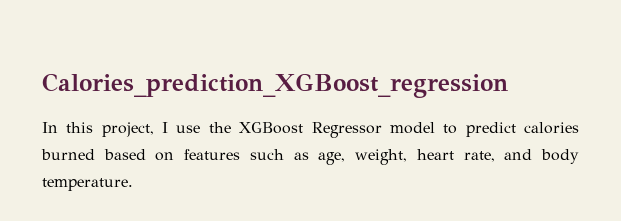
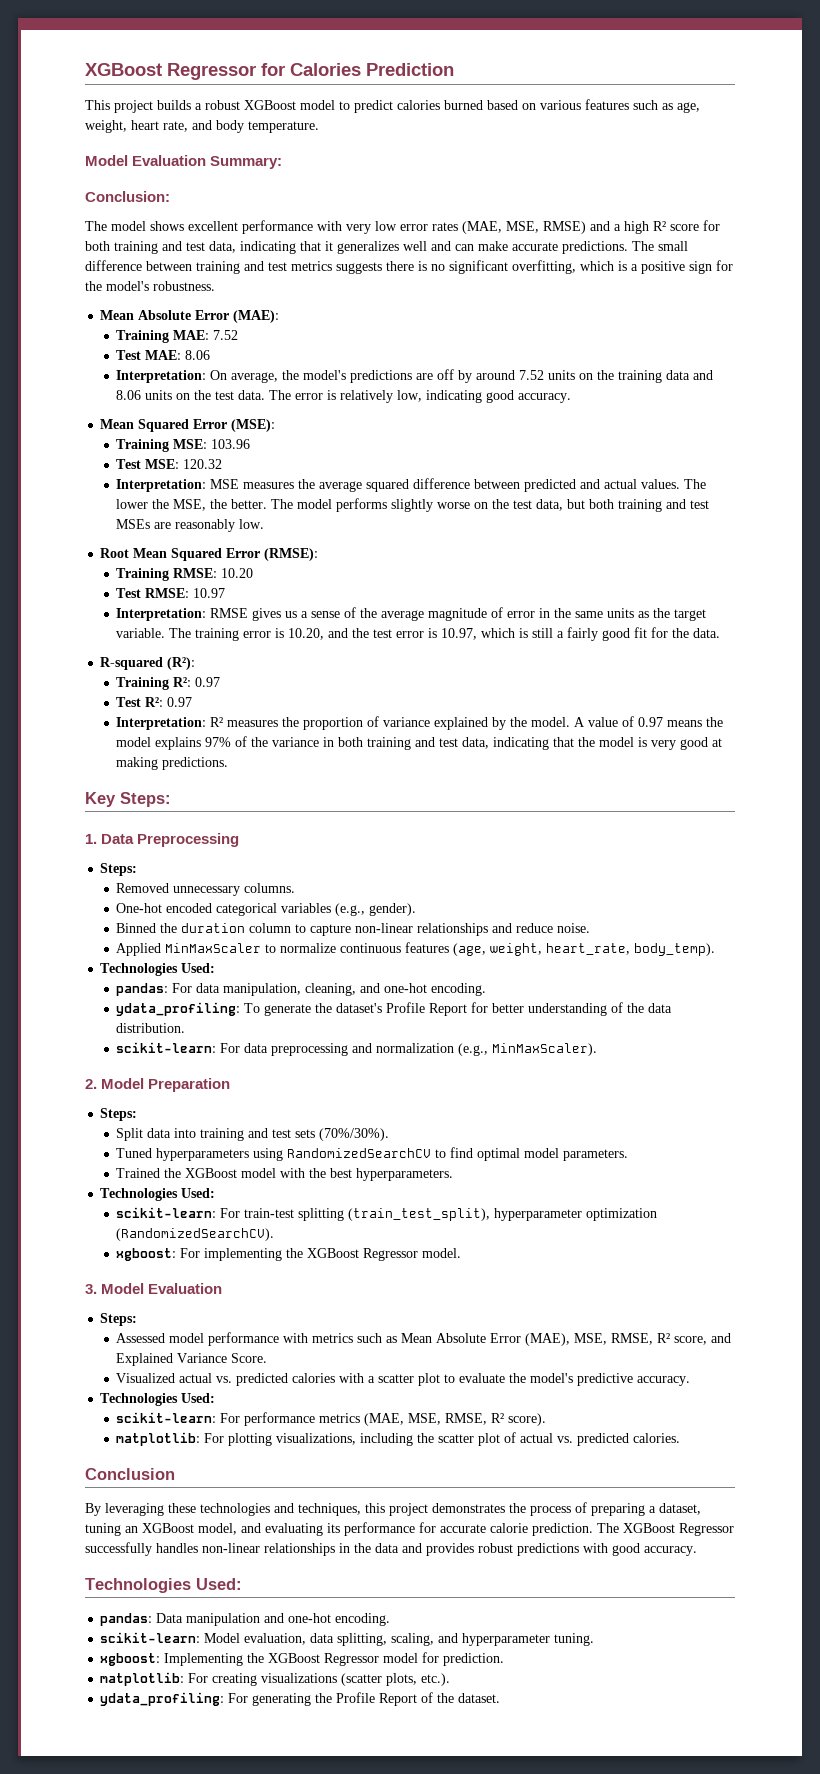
- Calories_prediction_XGBoost_regression
- In this project, I use the XGBoost Regressor model to predict calories burned based on features such as age, weight, heart rate, and body temperature.
+ XGBoost Regressor for Calories Prediction
+ This project builds a robust XGBoost model to predict calories burned based on various features such as age, weight, heart rate, and body temperature.
+ Model Evaluation Summary:
+ Conclusion:
+ The model shows excellent performance with very low error rates (MAE, MSE, RMSE) and a high R² score for both training and test data, indicating that it generalizes well and can make accurate predictions. The small difference between training and test metrics suggests there is no significant overfitting, which is a positive sign for the model's robustness.
+ Mean Absolute Error (MAE):
+ Training MAE: 7.52
+ Test MAE: 8.06
+ Interpretation: On average, the model's predictions are off by around 7.52 units on the training data and 8.06 units on the test data. The error is relatively low, indicating good accuracy.
+ Mean Squared Error (MSE):
+ Training MSE: 103.96
+ Test MSE: 120.32
+ Interpretation: MSE measures the average squared difference between predicted and actual values. The lower the MSE, the better. The model performs slightly worse on the test data, but both training and test MSEs are reasonably low.
+ Root Mean Squared Error (RMSE):
+ Training RMSE: 10.20
+ Test RMSE: 10.97
+ Interpretation: RMSE gives us a sense of the average magnitude of error in the same units as the target variable. The training error is 10.20, and the test error is 10.97, which is still a fairly good fit for the data.
+ R-squared (R²):
+ Training R²: 0.97
+ Test R²: 0.97
+ Interpretation: R² measures the proportion of variance explained by the model. A value of 0.97 means the model explains 97% of the variance in both training and test data, indicating that the model is very good at making predictions.
+ Key Steps:
+ 1. Data Preprocessing
+ Steps:
+ Removed unnecessary columns.
+ One-hot encoded categorical variables (e.g., gender).
+ Binned the duration column to capture non-linear relationships and reduce noise.
+ Applied MinMaxScaler to normalize continuous features (age, weight, heart_rate, body_temp).
+ Technologies Used:
+ pandas: For data manipulation, cleaning, and one-hot encoding.
+ ydata_profiling: To generate the dataset's Profile Report for better understanding of the data distribution.
+ scikit-learn: For data preprocessing and normalization (e.g., MinMaxScaler).
+ 2. Model Preparation
+ Steps:
+ Split data into training and test sets (70%/30%).
+ Tuned hyperparameters using RandomizedSearchCV to find optimal model parameters.
+ Trained the XGBoost model with the best hyperparameters.
+ Technologies Used:
+ scikit-learn: For train-test splitting (train_test_split), hyperparameter optimization (RandomizedSearchCV).
+ xgboost: For implementing the XGBoost Regressor model.
+ 3. Model Evaluation
+ Steps:
+ Assessed model performance with metrics such as Mean Absolute Error (MAE), MSE, RMSE, R² score, and Explained Variance Score.
+ Visualized actual vs. predicted calories with a scatter plot to evaluate the model's predictive accuracy.
+ Technologies Used:
+ scikit-learn: For performance metrics (MAE, MSE, RMSE, R² score).
+ matplotlib: For plotting visualizations, including the scatter plot of actual vs. predicted calories.
+ Conclusion
+ By leveraging these technologies and techniques, this project demonstrates the process of preparing a dataset, tuning an XGBoost model, and evaluating its performance for accurate calorie prediction. The XGBoost Regressor successfully handles non-linear relationships in the data and provides robust predictions with good accuracy.
+ Technologies Used:
+ pandas: Data manipulation and one-hot encoding.
+ scikit-learn: Model evaluation, data splitting, scaling, and hyperparameter tuning.
+ xgboost: Implementing the XGBoost Regressor model for prediction.
+ matplotlib: For creating visualizations (scatter plots, etc.).
+ ydata_profiling: For generating the Profile Report of the dataset.

